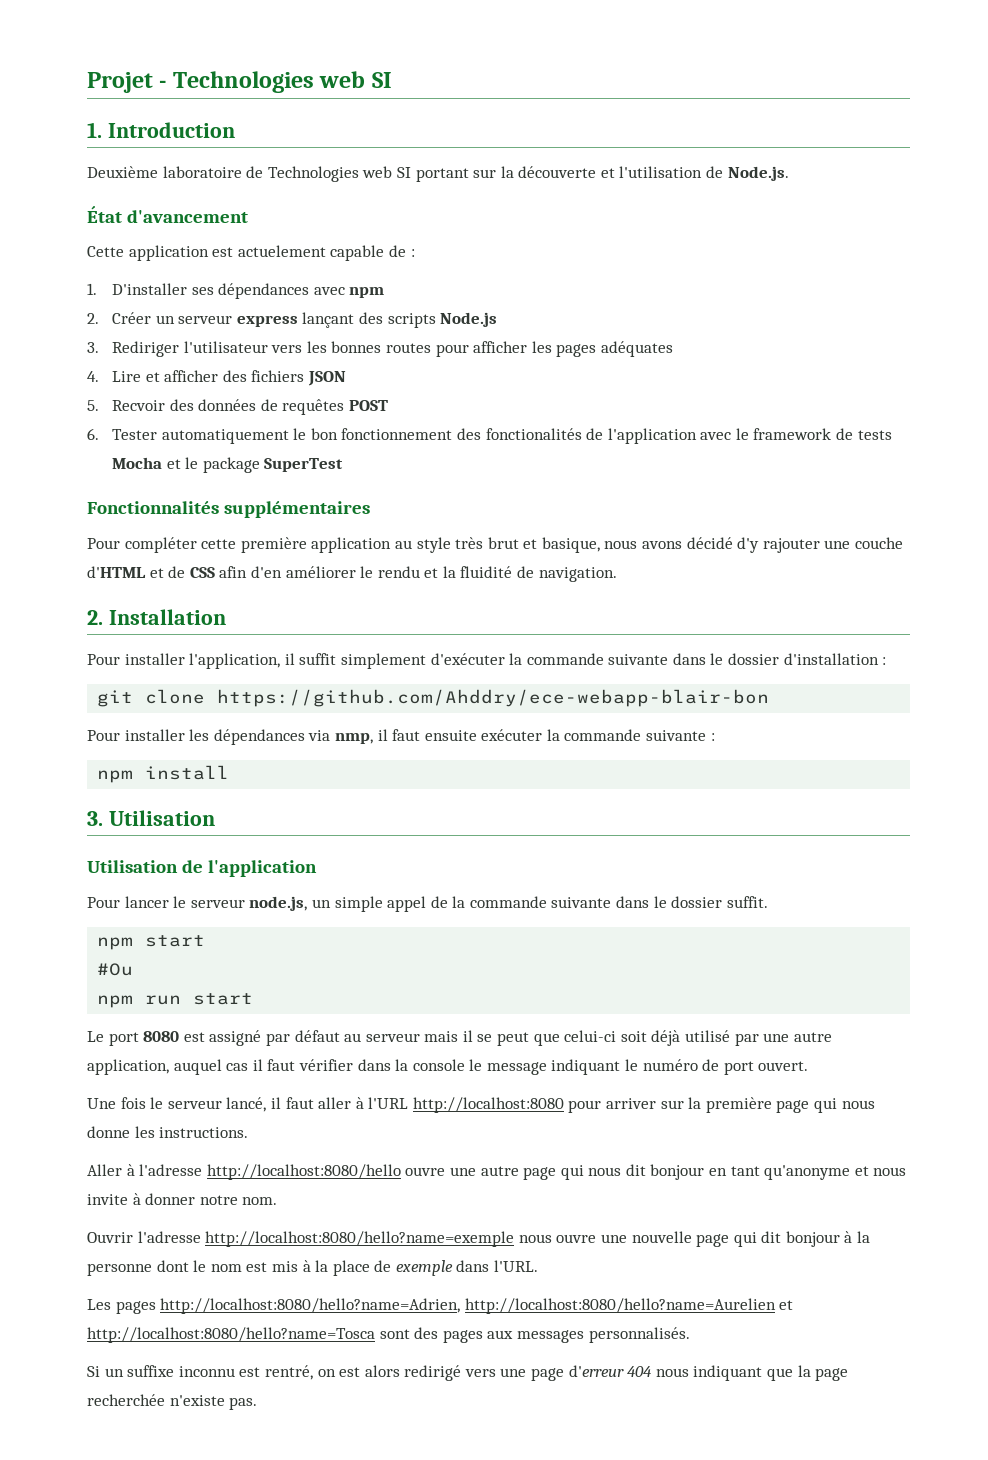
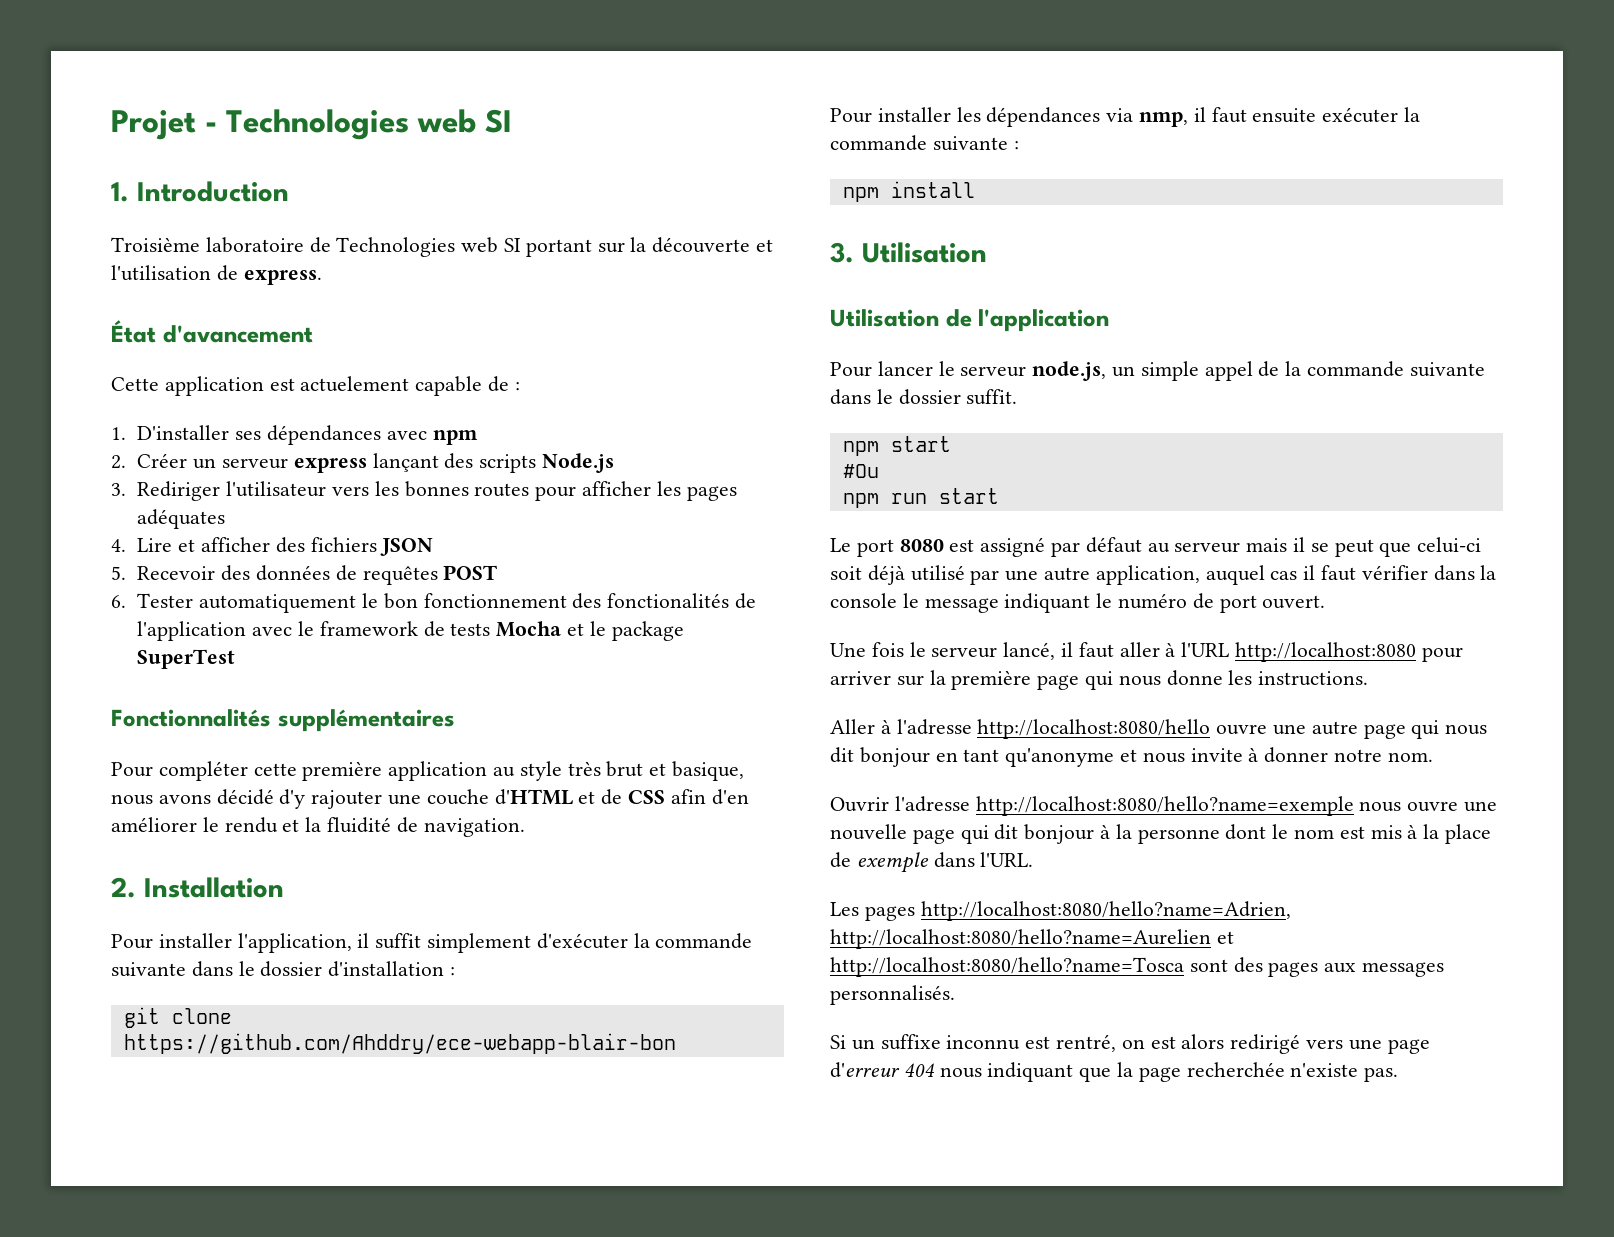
- Deuxième laboratoire de Technologies web SI portant sur la découverte et l'utilisation de Node.js.
+ Troisième laboratoire de Technologies web SI portant sur la découverte et l'utilisation de express.
- 5. Recvoir des données de requêtes POST
+ 5. Recevoir des données de requêtes POST

